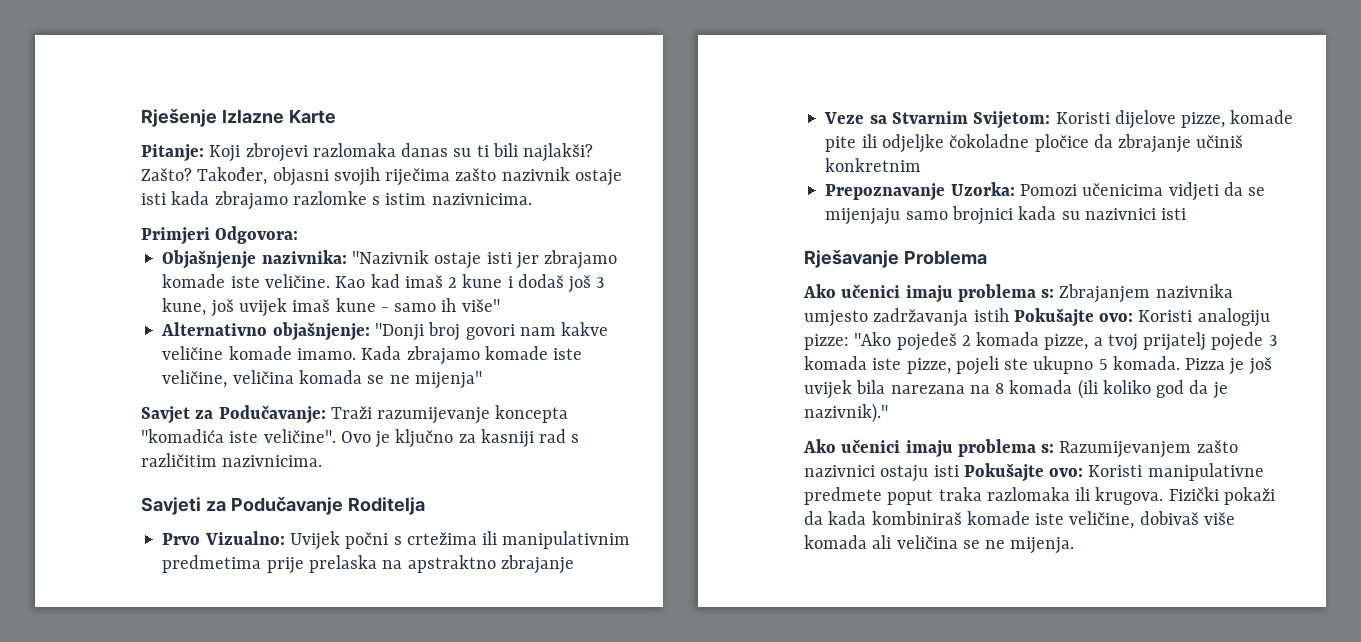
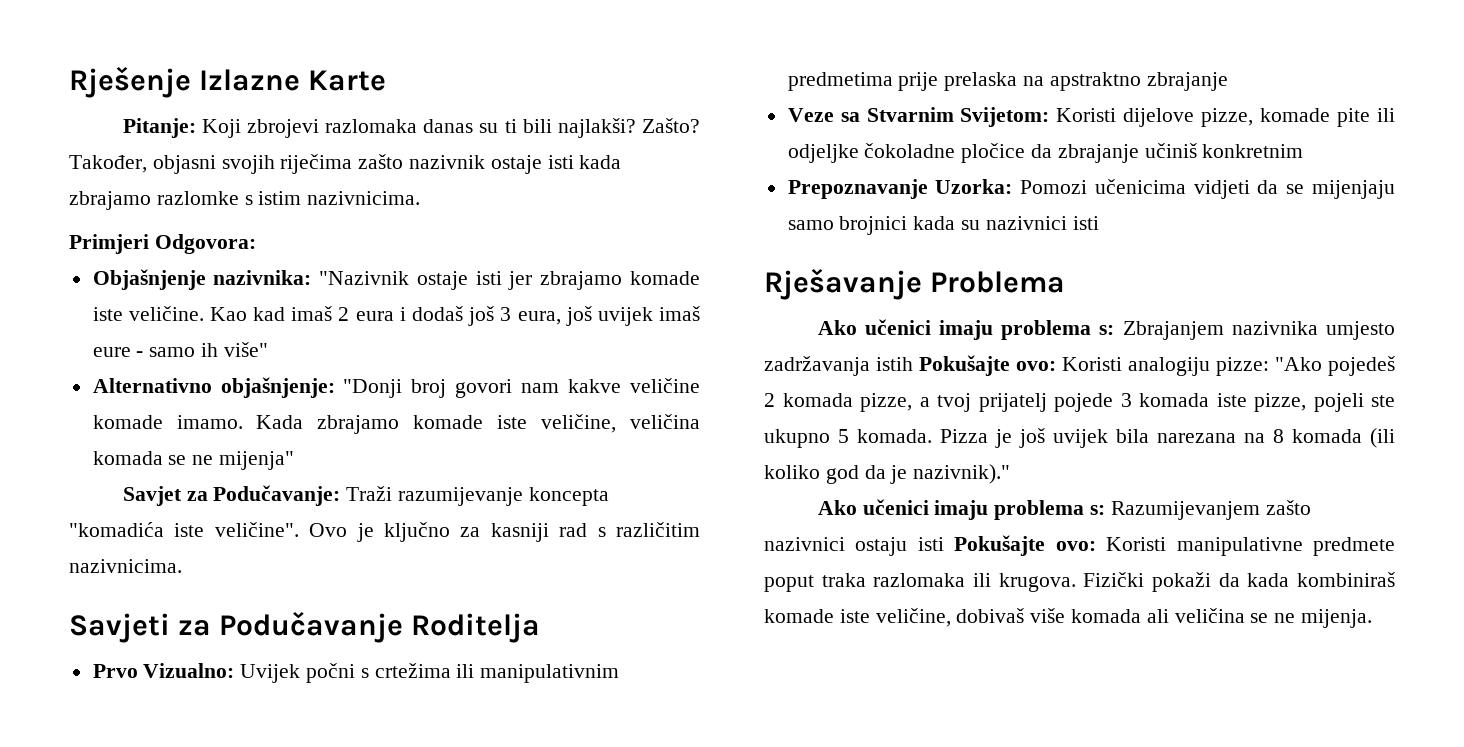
- Kao kad imaš 2 kune i dodaš još 3 kune, još uvijek imaš kune - samo ih više"
+ Kao kad imaš 2 eura i dodaš još 3 eura, još uvijek imaš eure - samo ih više"

